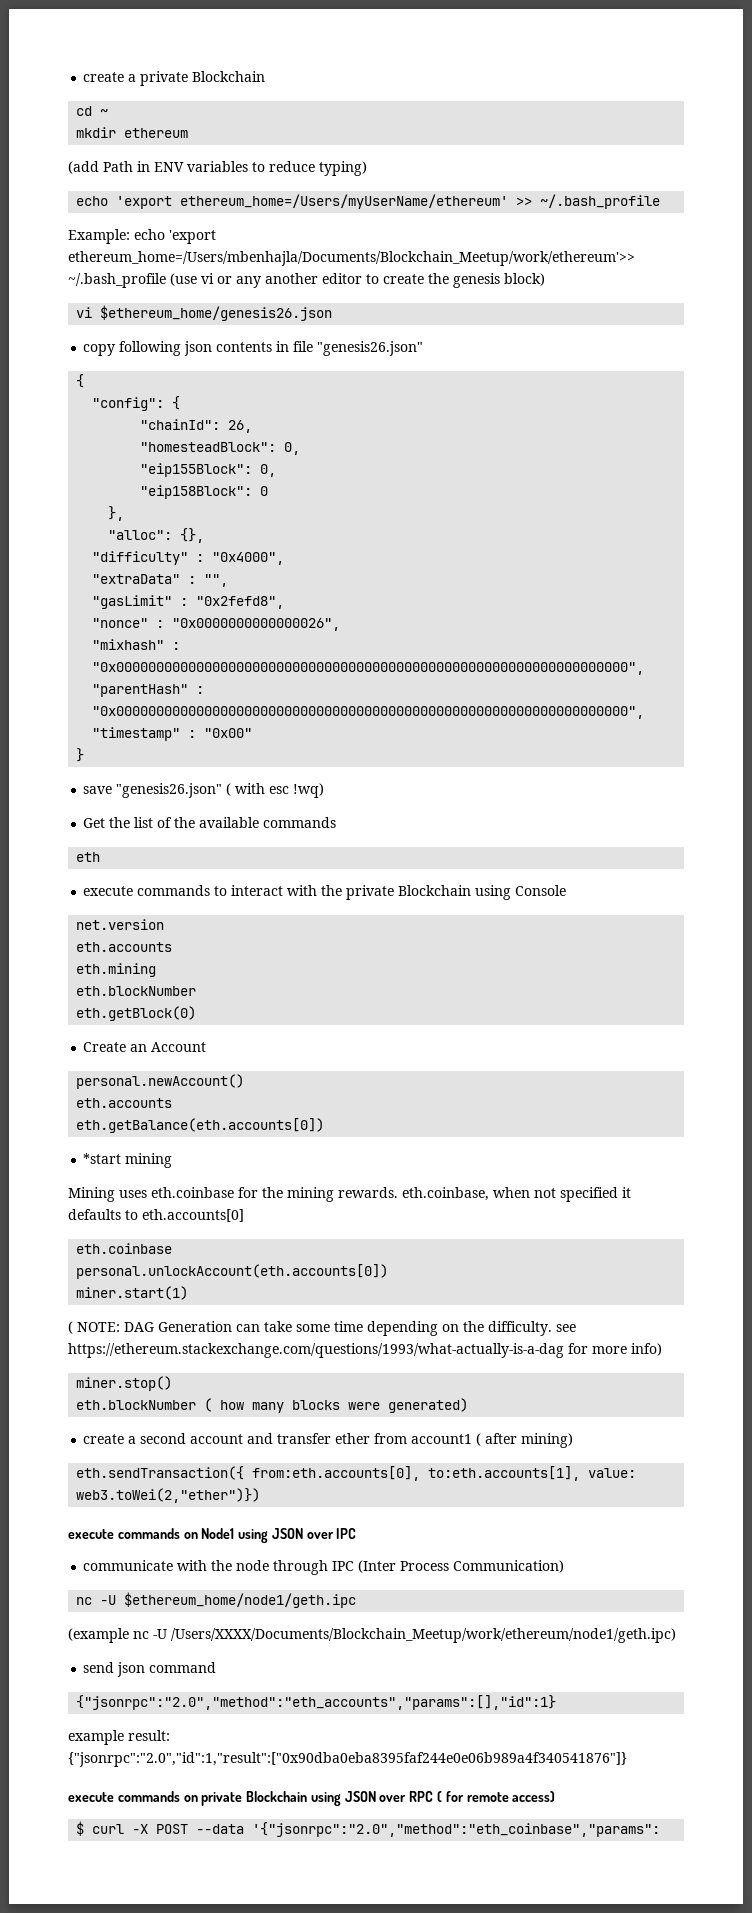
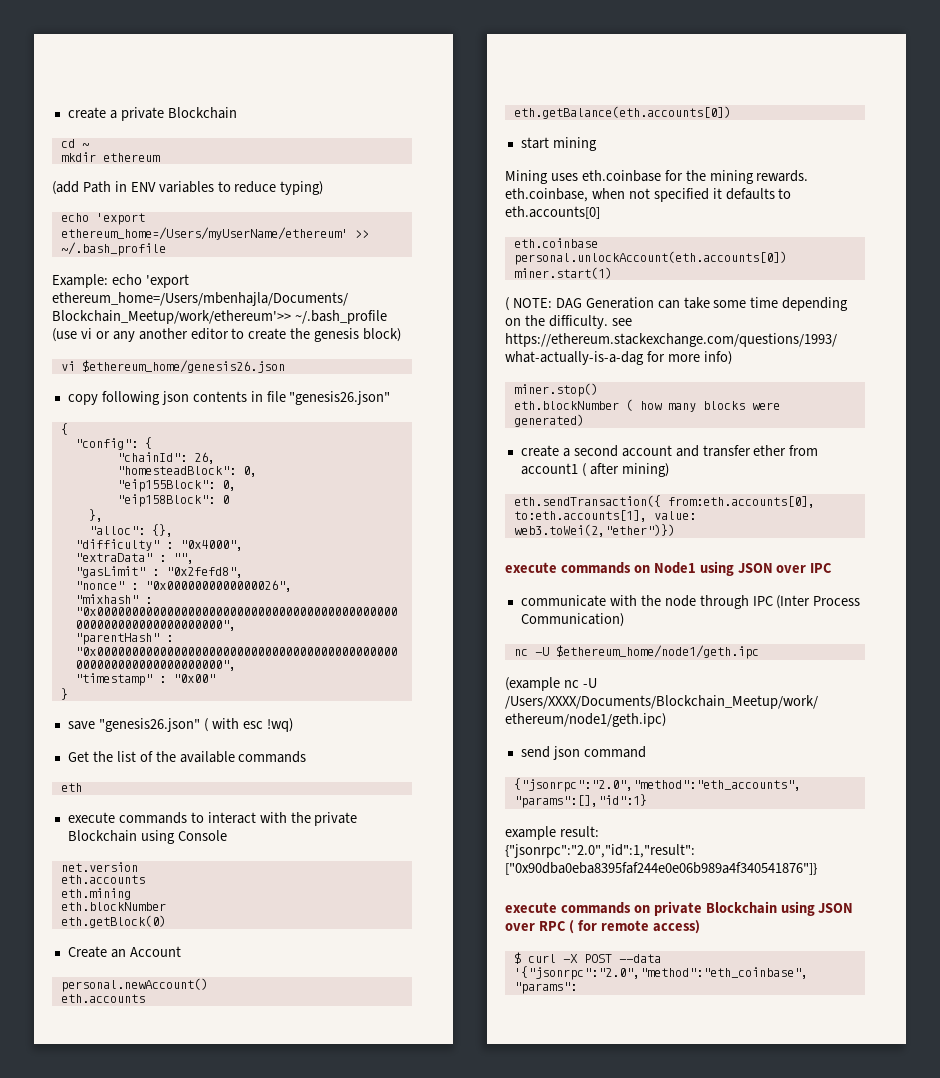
- *start mining
+ start mining

